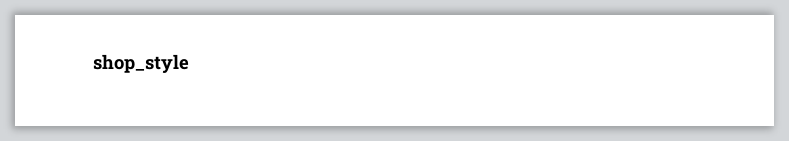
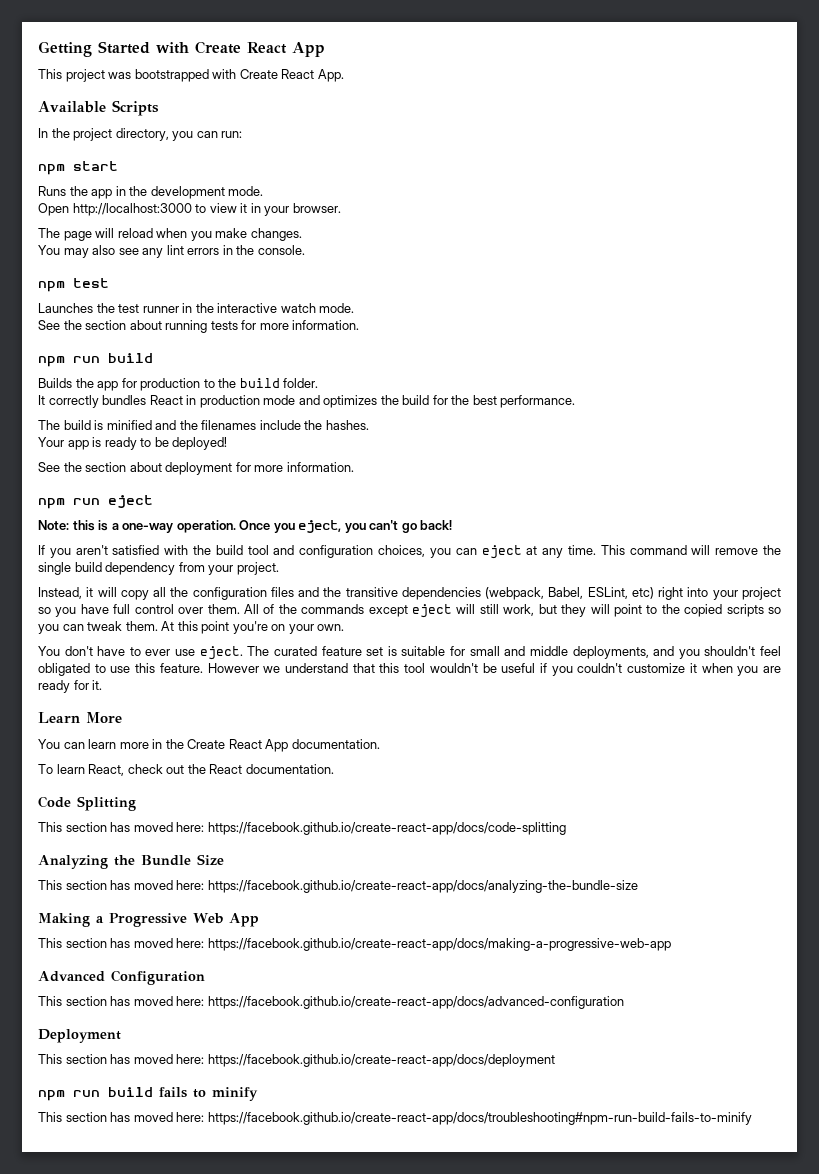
- shop_style
+ Getting Started with Create React App
+ This project was bootstrapped with Create React App.
+ Available Scripts
+ In the project directory, you can run:
+ npm start
+ Runs the app in the development mode.
+ Open http://localhost:3000 to view it in your browser.
+ The page will reload when you make changes.
+ You may also see any lint errors in the console.
+ npm test
+ Launches the test runner in the interactive watch mode.
+ See the section about running tests for more information.
+ npm run build
+ Builds the app for production to the build folder.
+ It correctly bundles React in production mode and optimizes the build for the best performance.
+ The build is minified and the filenames include the hashes.
+ Your app is ready to be deployed!
+ See the section about deployment for more information.
+ npm run eject
+ Note: this is a one-way operation. Once you eject, you can't go back!
+ If you aren't satisfied with the build tool and configuration choices, you can eject at any time. This command will remove the single build dependency from your project.
+ Instead, it will copy all the configuration files and the transitive dependencies (webpack, Babel, ESLint, etc) right into your project so you have full control over them. All of the commands except eject will still work, but they will point to the copied scripts so you can tweak them. At this point you're on your own.
+ You don't have to ever use eject. The curated feature set is suitable for small and middle deployments, and you shouldn't feel obligated to use this feature. However we understand that this tool wouldn't be useful if you couldn't customize it when you are ready for it.
+ Learn More
+ You can learn more in the Create React App documentation.
+ To learn React, check out the React documentation.
+ Code Splitting
+ This section has moved here: https://facebook.github.io/create-react-app/docs/code-splitting
+ Analyzing the Bundle Size
+ This section has moved here: https://facebook.github.io/create-react-app/docs/analyzing-the-bundle-size
+ Making a Progressive Web App
+ This section has moved here: https://facebook.github.io/create-react-app/docs/making-a-progressive-web-app
+ Advanced Configuration
+ This section has moved here: https://facebook.github.io/create-react-app/docs/advanced-configuration
+ Deployment
+ This section has moved here: https://facebook.github.io/create-react-app/docs/deployment
+ npm run build fails to minify
+ This section has moved here: https://facebook.github.io/create-react-app/docs/troubleshooting#npm-run-build-fails-to-minify

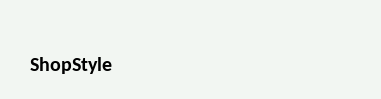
- Getting Started with Create React App
- This project was bootstrapped with Create React App.
- Available Scripts
- In the project directory, you can run:
- npm start
- Runs the app in the development mode.
- Open http://localhost:3000 to view it in your browser.
- The page will reload when you make changes.
- You may also see any lint errors in the console.
- npm test
- Launches the test runner in the interactive watch mode.
- See the section about running tests for more information.
- npm run build
- Builds the app for production to the build folder.
- It correctly bundles React in production mode and optimizes the build for the best performance.
- The build is minified and the filenames include the hashes.
- Your app is ready to be deployed!
- See the section about deployment for more information.
- npm run eject
- Note: this is a one-way operation. Once you eject, you can't go back!
- If you aren't satisfied with the build tool and configuration choices, you can eject at any time. This command will remove the single build dependency from your project.
- Instead, it will copy all the configuration files and the transitive dependencies (webpack, Babel, ESLint, etc) right into your project so you have full control over them. All of the commands except eject will still work, but they will point to the copied scripts so you can tweak them. At this point you're on your own.
- You don't have to ever use eject. The curated feature set is suitable for small and middle deployments, and you shouldn't feel obligated to use this feature. However we understand that this tool wouldn't be useful if you couldn't customize it when you are ready for it.
- Learn More
- You can learn more in the Create React App documentation.
- To learn React, check out the React documentation.
- Code Splitting
- This section has moved here: https://facebook.github.io/create-react-app/docs/code-splitting
- Analyzing the Bundle Size
- This section has moved here: https://facebook.github.io/create-react-app/docs/analyzing-the-bundle-size
- Making a Progressive Web App
- This section has moved here: https://facebook.github.io/create-react-app/docs/making-a-progressive-web-app
- Advanced Configuration
- This section has moved here: https://facebook.github.io/create-react-app/docs/advanced-configuration
- Deployment
- This section has moved here: https://facebook.github.io/create-react-app/docs/deployment
- npm run build fails to minify
- This section has moved here: https://facebook.github.io/create-react-app/docs/troubleshooting#npm-run-build-fails-to-minify
+ ShopStyle

